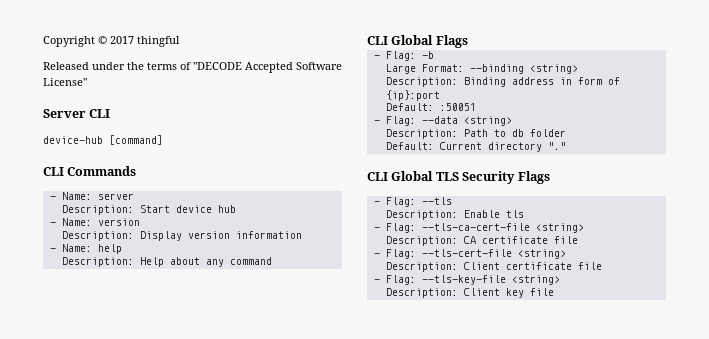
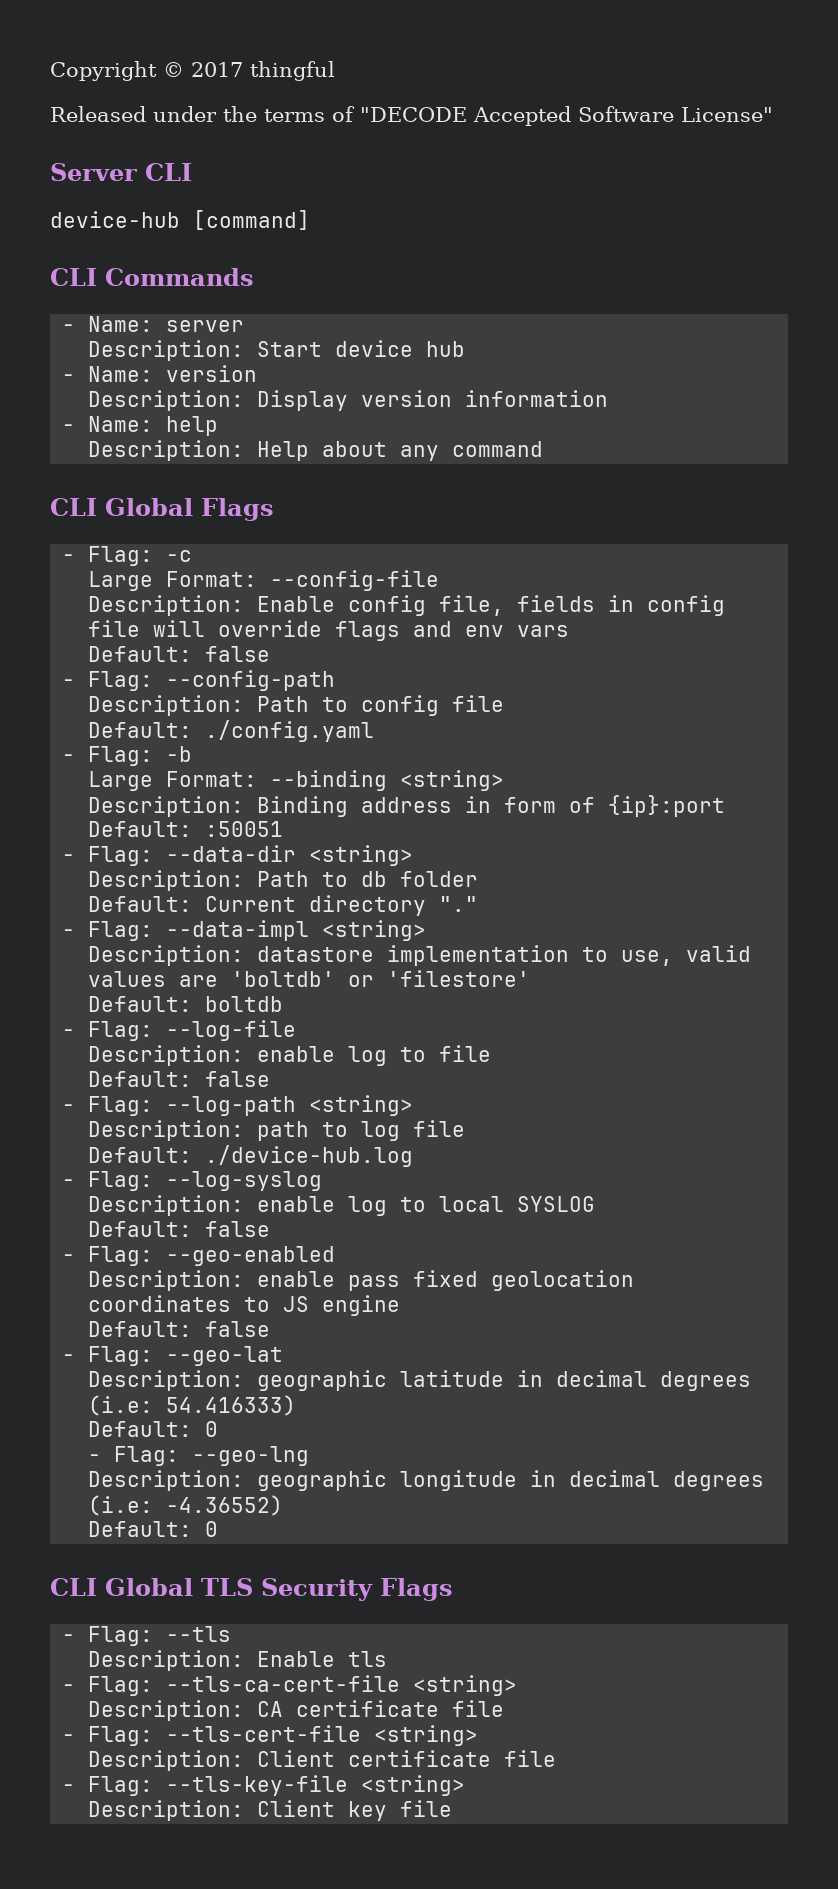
+ - Flag: -c
+ Large Format: --config-file
+ Description: Enable config file, fields in config file will override flags and env vars
+ Default: false
+ - Flag: --config-path
+ Description: Path to config file
+ Default: ./config.yaml
- - Flag: --data <string>
+ - Flag: --data-dir <string>
+ - Flag: --data-impl <string>
+ Description: datastore implementation to use, valid values are 'boltdb' or 'filestore'
+ Default: boltdb
+ - Flag: --log-file
+ Description: enable log to file
+ Default: false
+ - Flag: --log-path <string>
+ Description: path to log file
+ Default: ./device-hub.log
+ - Flag: --log-syslog
+ Description: enable log to local SYSLOG
+ Default: false
+ - Flag: --geo-enabled
+ Description: enable pass fixed geolocation coordinates to JS engine
+ Default: false
+ - Flag: --geo-lat
+ Description: geographic latitude in decimal degrees (i.e: 54.416333)
+ Default: 0
+ - Flag: --geo-lng
+ Description: geographic longitude in decimal degrees (i.e: -4.36552)
+ Default: 0

